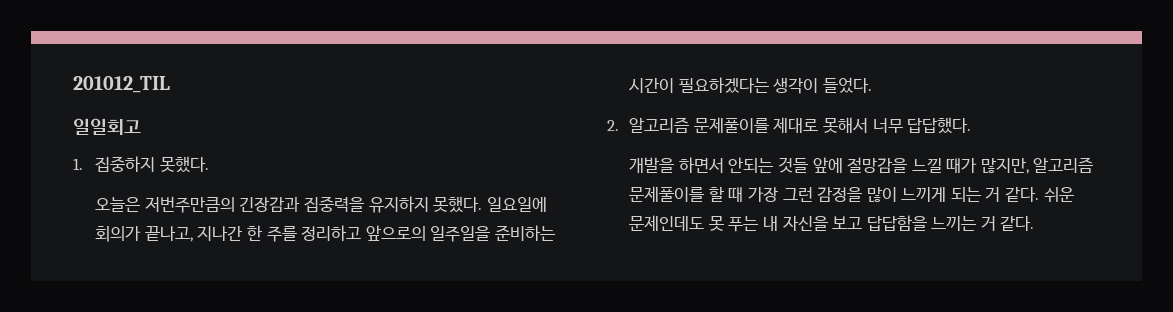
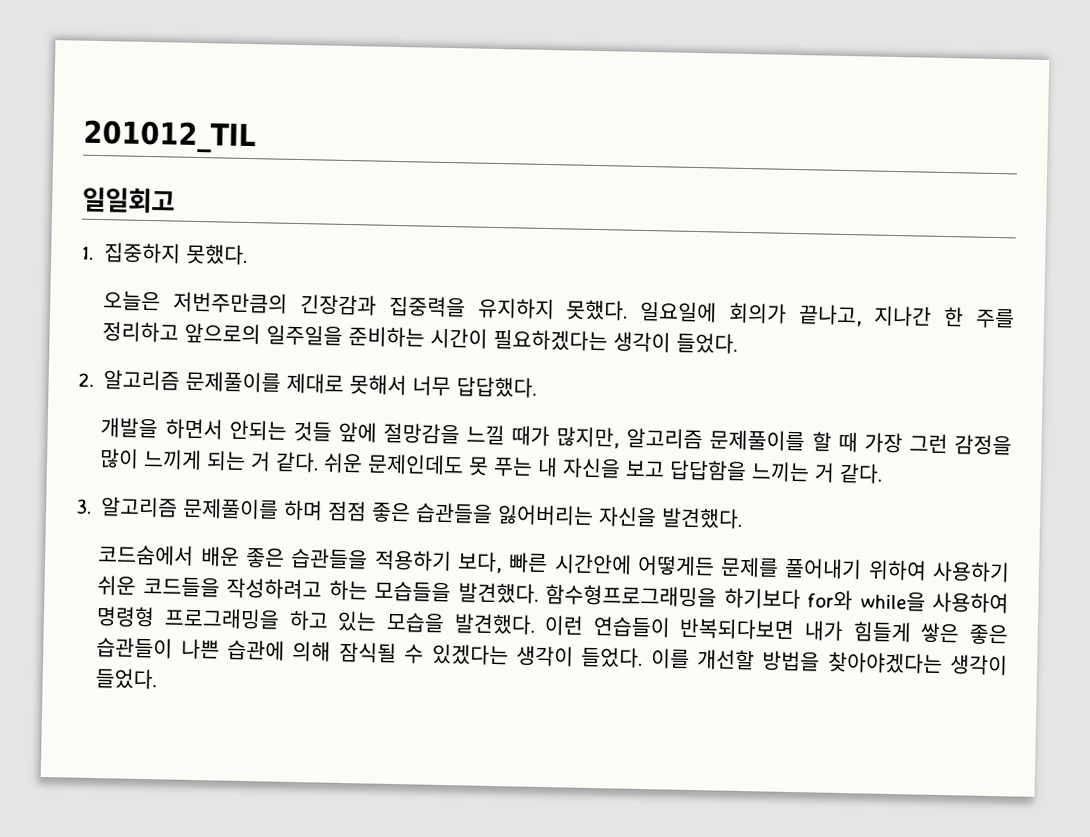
+ 3. 알고리즘 문제풀이를 하며 점점 좋은 습관들을 잃어버리는 자신을 발견했다.
+ 코드숨에서 배운 좋은 습관들을 적용하기 보다, 빠른 시간안에 어떻게든 문제를 풀어내기 위하여 사용하기 쉬운 코드들을 작성하려고 하는 모습들을 발견했다. 함수형프로그래밍을 하기보다 for와 while을 사용하여 명령형 프로그래밍을 하고 있는 모습을 발견했다. 이런 연습들이 반복되다보면 내가 힘들게 쌓은 좋은 습관들이 나쁜 습관에 의해 잠식될 수 있겠다는 생각이 들었다. 이를 개선할 방법을 찾아야겠다는 생각이 들었다.

